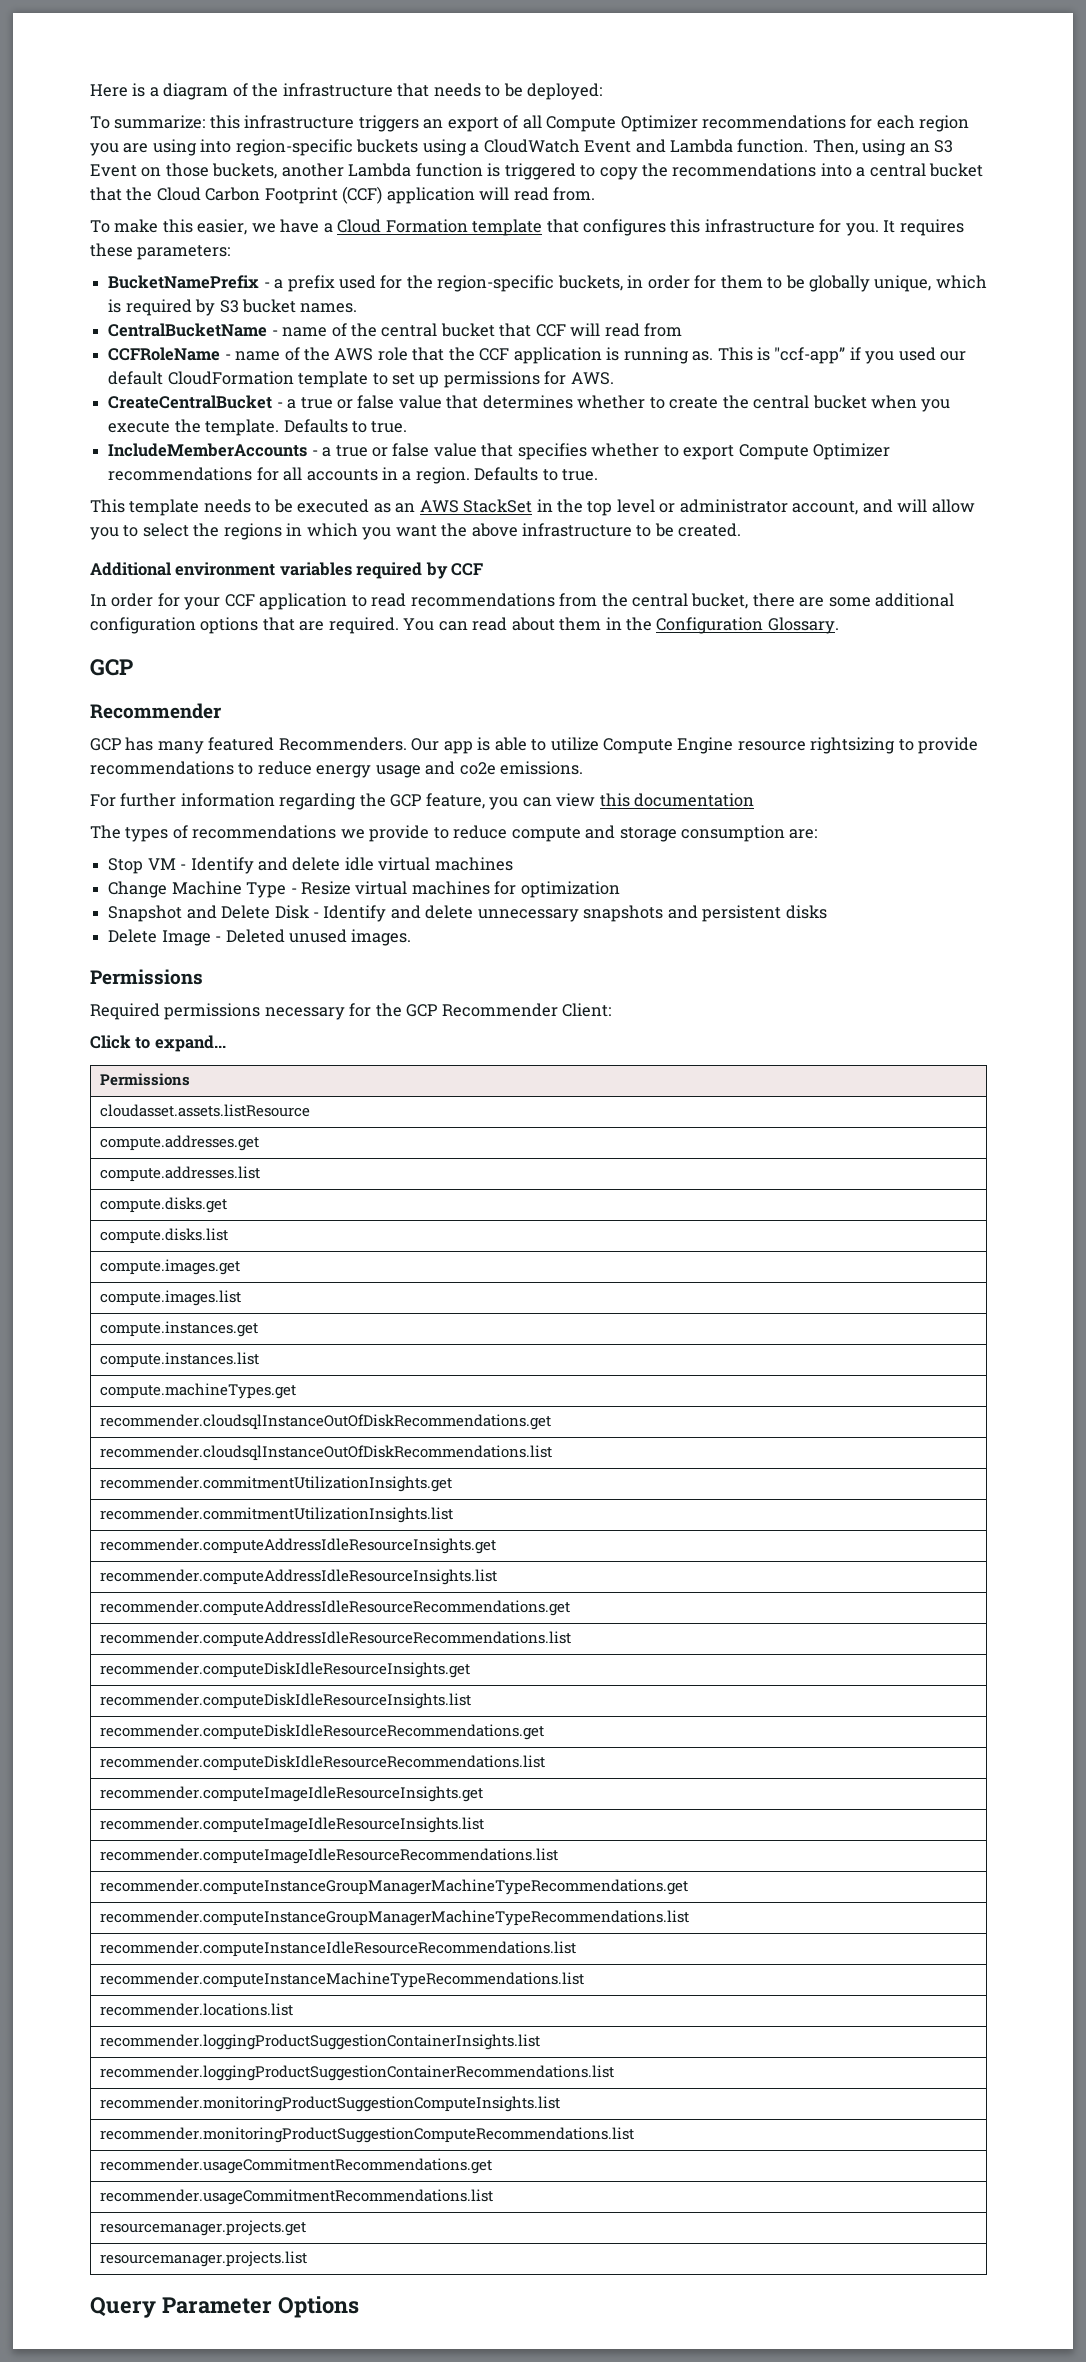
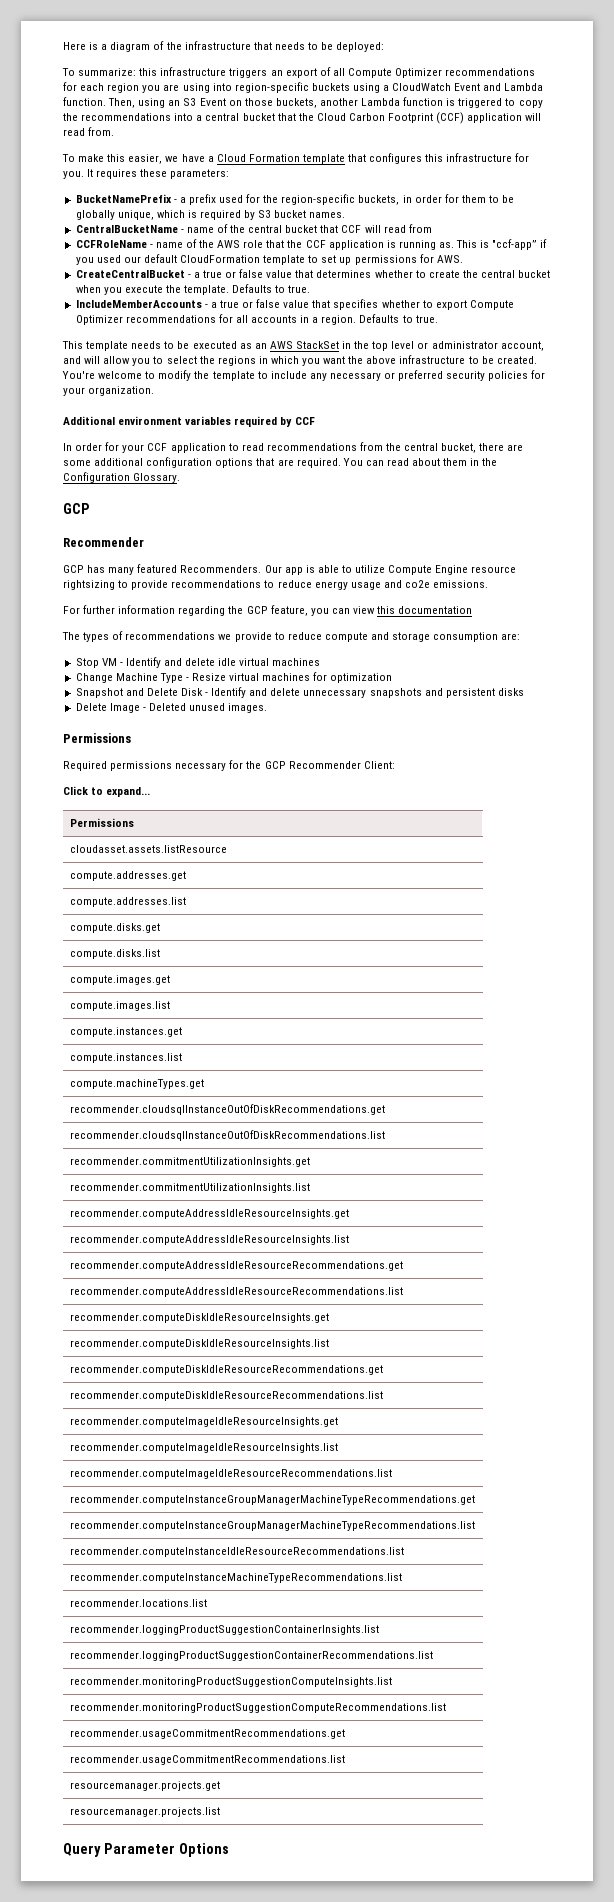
+ You're welcome to modify the template to include any necessary or preferred security policies for your organization.

